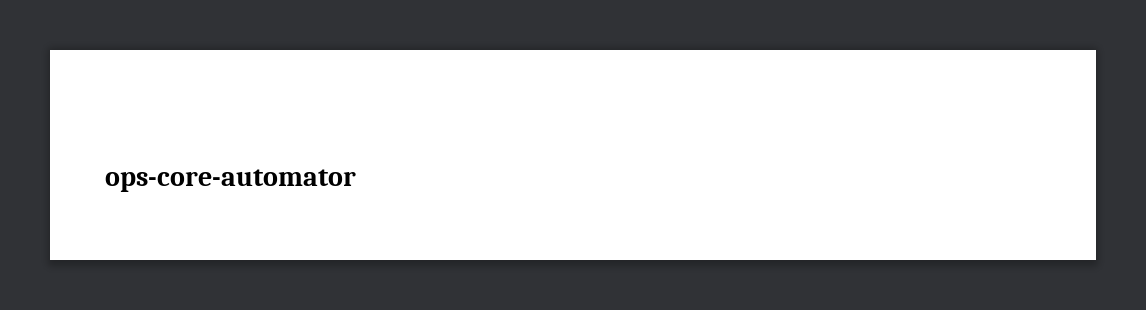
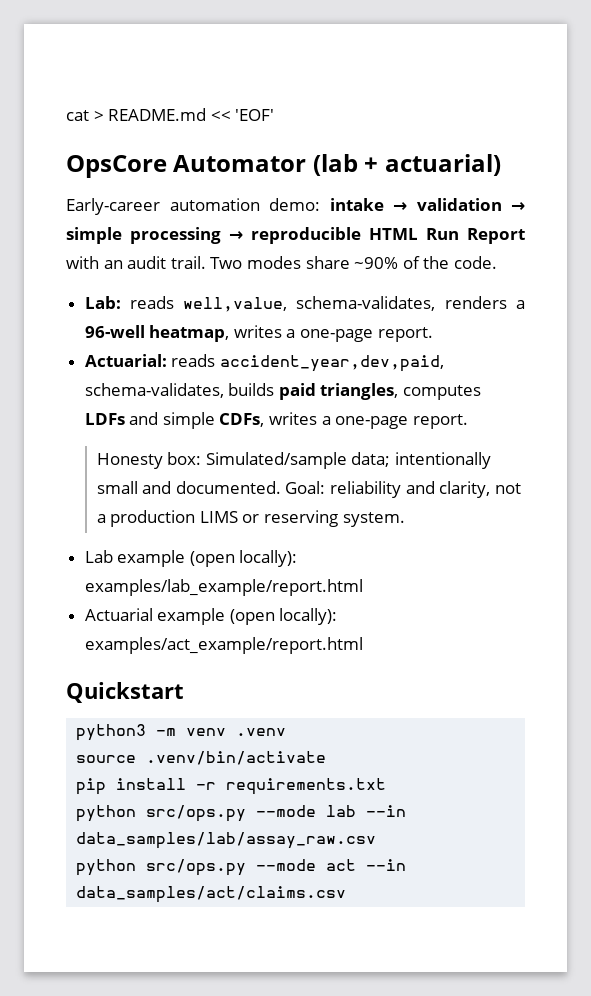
- ops-core-automator
+ cat > README.md << 'EOF'
+ OpsCore Automator (lab + actuarial)
+ Early-career automation demo: intake → validation → simple processing → reproducible HTML Run Report with an audit trail. Two modes share ~90% of the code.
+ Lab: reads well,value, schema-validates, renders a 96-well heatmap, writes a one-page report.
+ Actuarial: reads accident_year,dev,paid, schema-validates, builds paid triangles, computes LDFs and simple CDFs, writes a one-page report.
+ Honesty box: Simulated/sample data; intentionally small and documented. Goal: reliability and clarity, not a production LIMS or reserving system.
+ Lab example (open locally): examples/lab_example/report.html
+ Actuarial example (open locally): examples/act_example/report.html
+ Quickstart
+ python3 -m venv .venv
+ source .venv/bin/activate
+ pip install -r requirements.txt
+ python src/ops.py --mode lab --in data_samples/lab/assay_raw.csv
+ python src/ops.py --mode act --in data_samples/act/claims.csv

